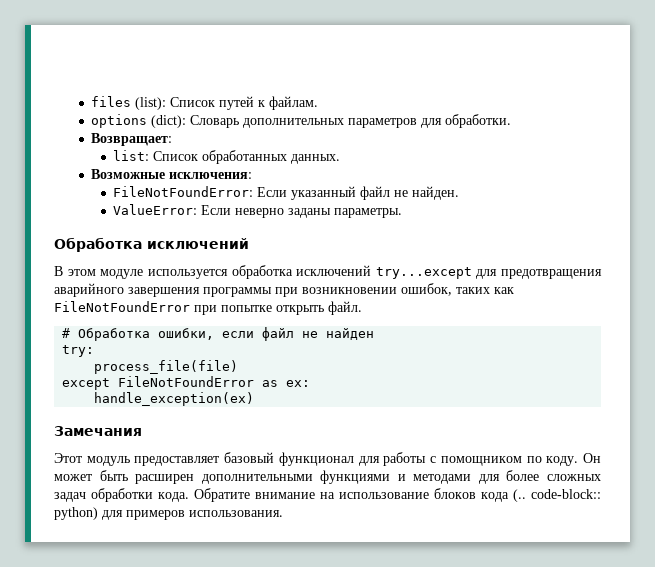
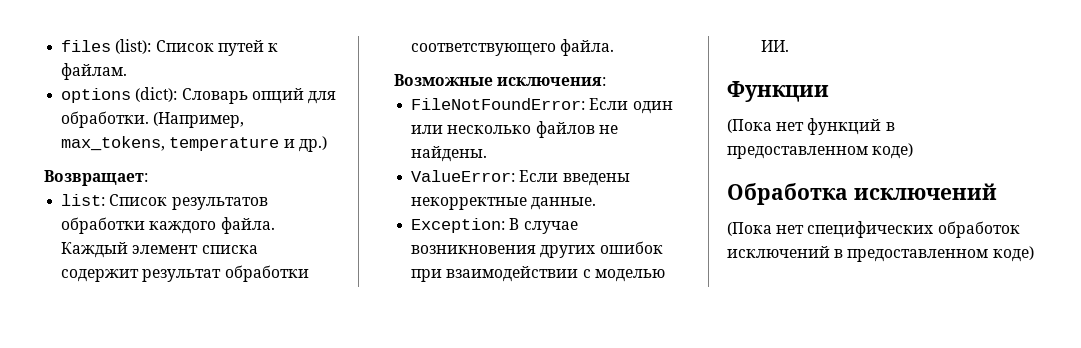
- options (dict): Словарь дополнительных параметров для обработки.
+ options (dict): Словарь опций для обработки. (Например, max_tokens, temperature и др.)
  Возвращает:
- list: Список обработанных данных.
+ list: Список результатов обработки каждого файла. Каждый элемент списка содержит результат обработки соответствующего файла.
  Возможные исключения:
- FileNotFoundError: Если указанный файл не найден.
- ValueError: Если неверно заданы параметры.
+ FileNotFoundError: Если один или несколько файлов не найдены.
+ ValueError: Если введены некорректные данные.
+ Exception: В случае возникновения других ошибок при взаимодействии с моделью ИИ.
+ Функции
+ (Пока нет функций в предоставленном коде)
  Обработка исключений
- В этом модуле используется обработка исключений try...except для предотвращения аварийного завершения программы при возникновении ошибок, таких как FileNotFoundError при попытке открыть файл.
- # Обработка ошибки, если файл не найден
- try:
- process_file(file)
- except FileNotFoundError as ex:
- handle_exception(ex)
- Замечания
- Этот модуль предоставляет базовый функционал для работы с помощником по коду. Он может быть расширен дополнительными функциями и методами для более сложных задач обработки кода. Обратите внимание на использование блоков кода (.. code-block:: python) для примеров использования.
+ (Пока нет специфических обработок исключений в предоставленном коде)

